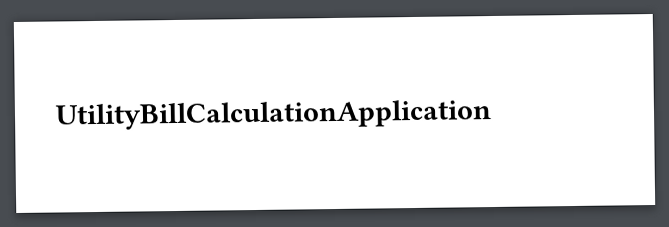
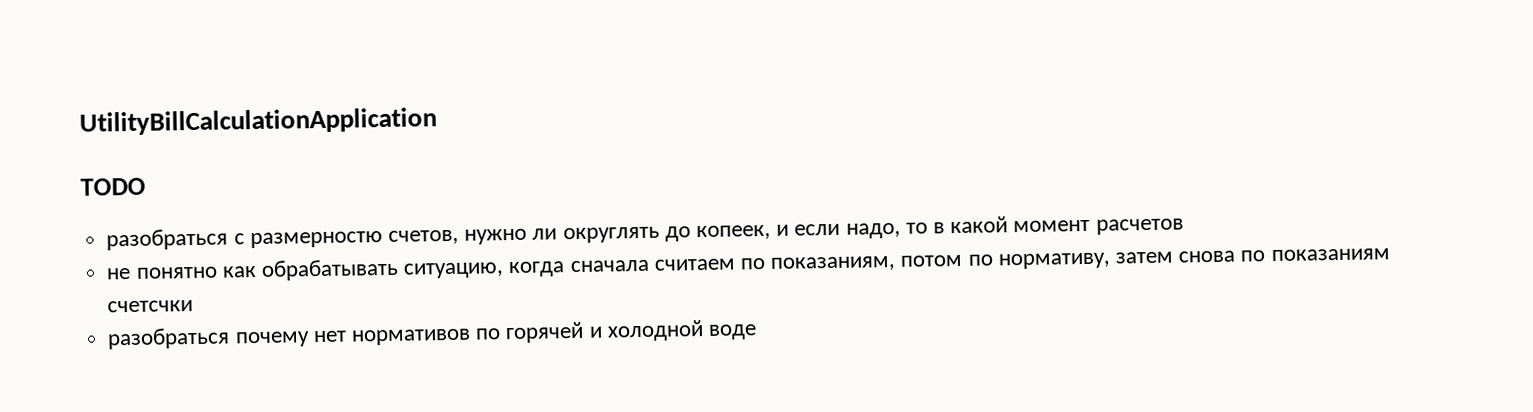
+ TODO
+ разобраться с размерностю счетов, нужно ли округлять до копеек, и если надо, то в какой момент расчетов
+ не понятно как обрабатывать ситуацию, когда сначала считаем по показаниям, потом по нормативу, затем снова по показаниям счетсчки
+ разобраться почему нет нормативов по горячей и холодной воде

